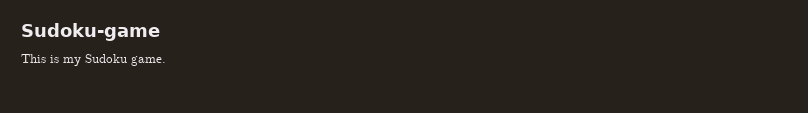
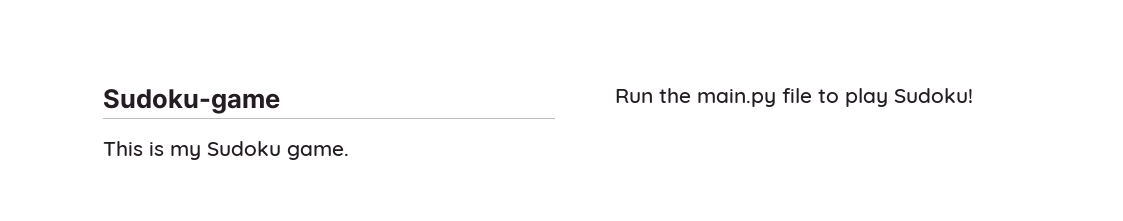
+ Run the main.py file to play Sudoku!

